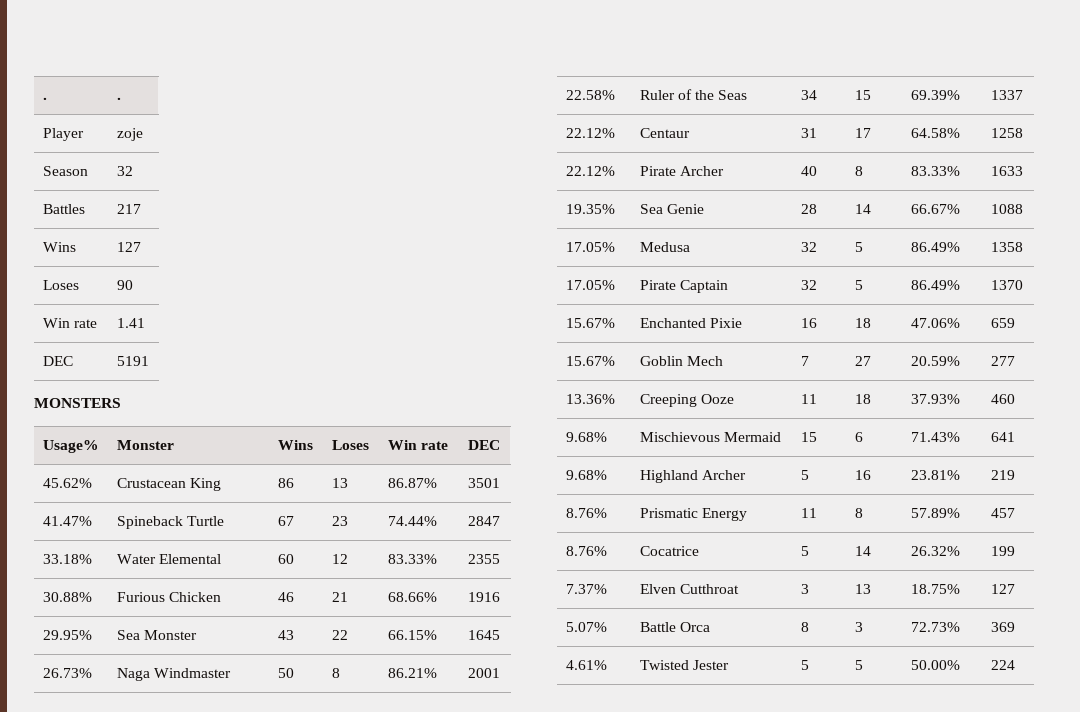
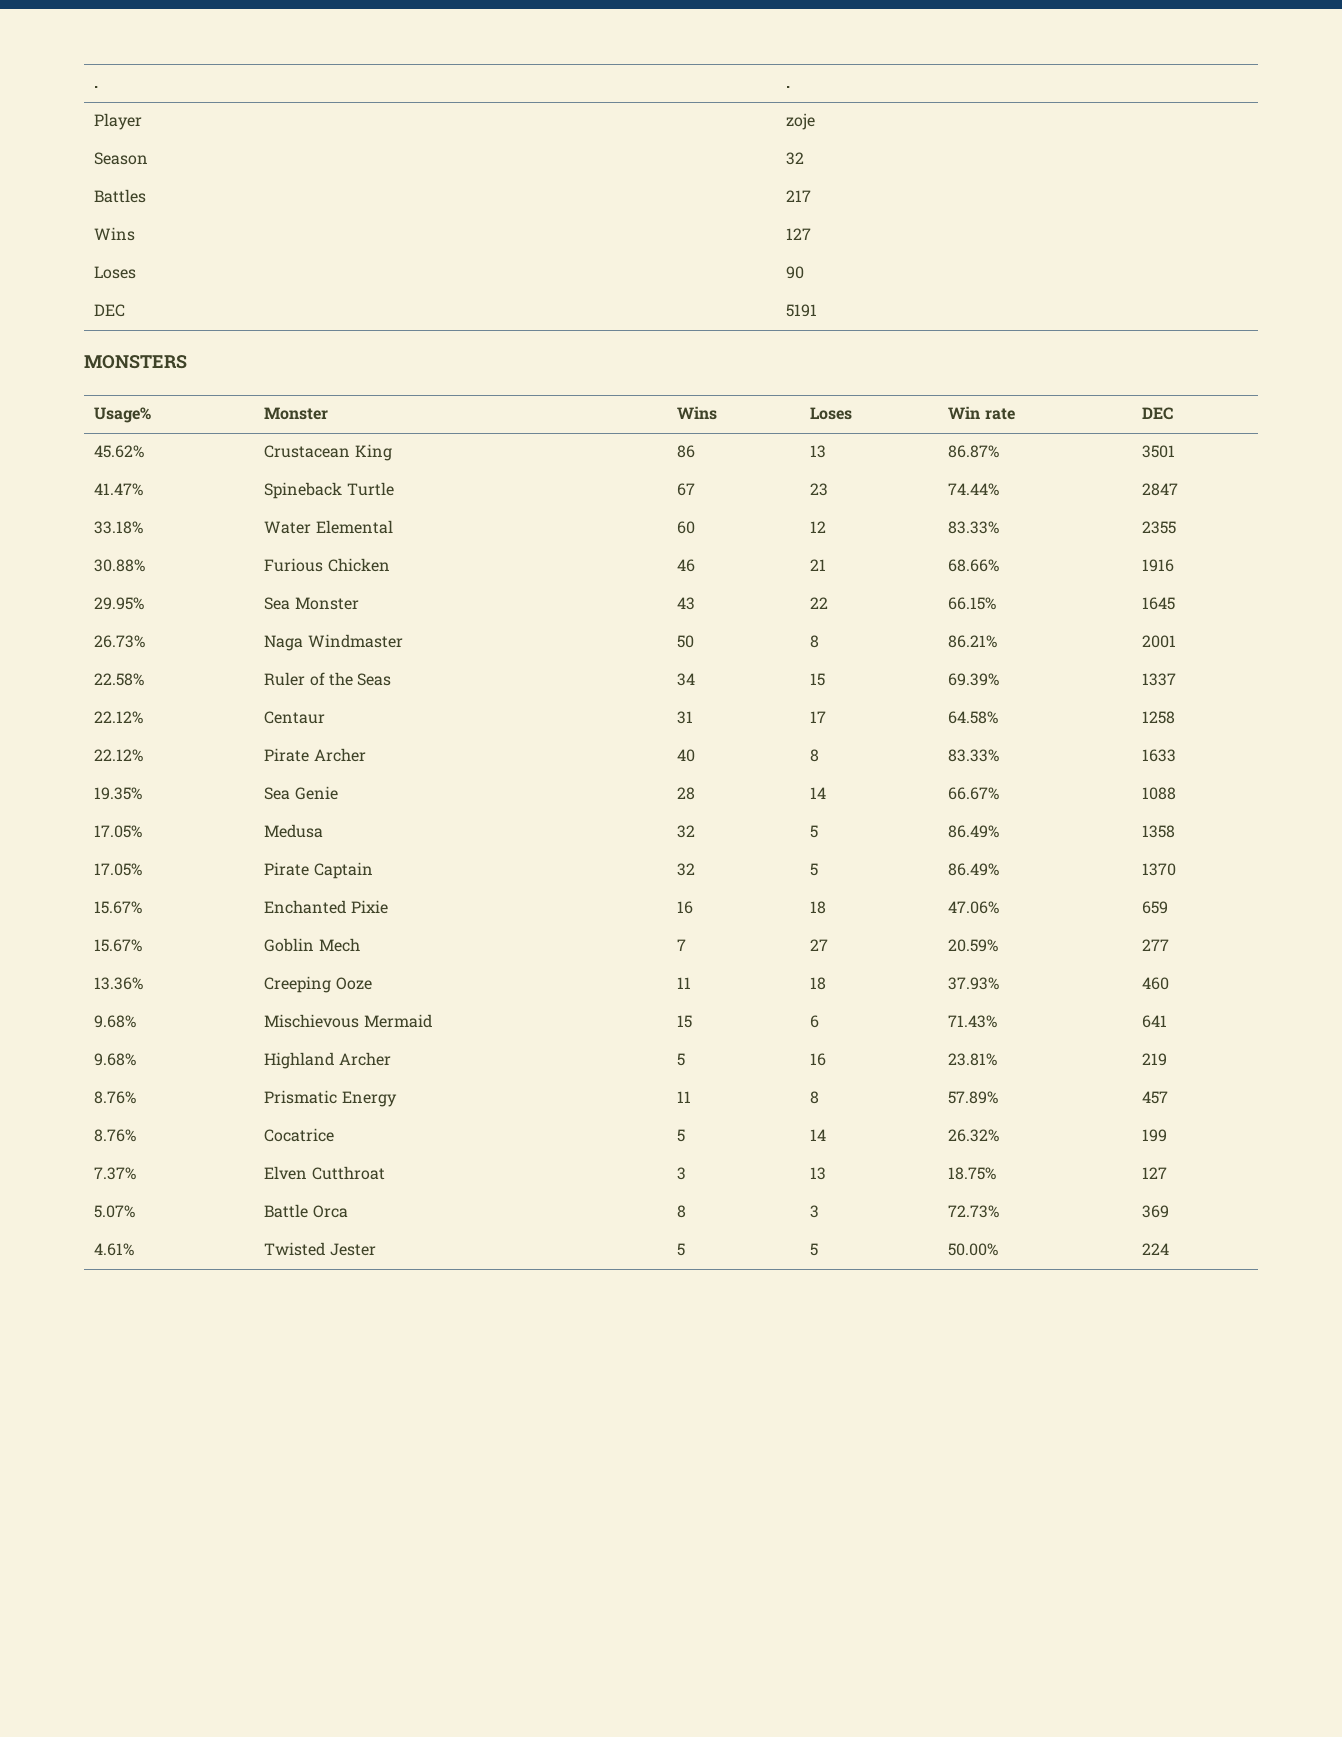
- Win rate | 1.41

